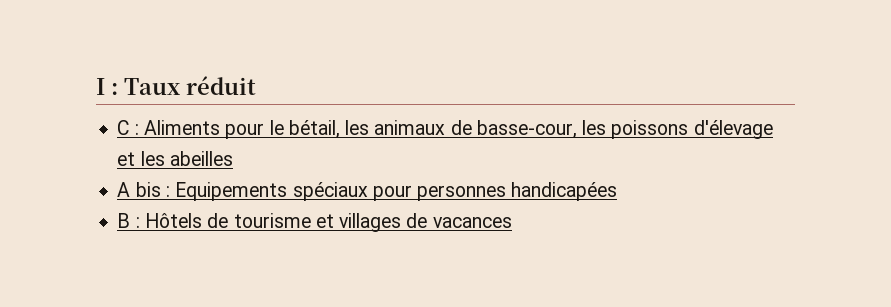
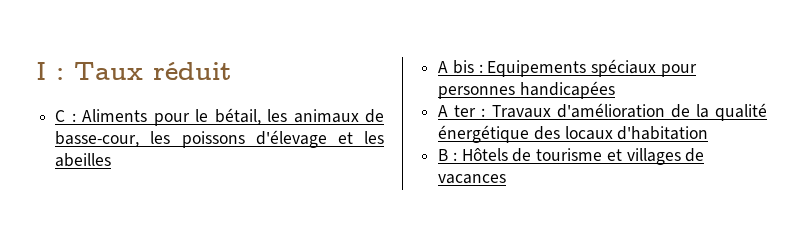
+ A ter : Travaux d'amélioration de la qualité énergétique des locaux d'habitation

